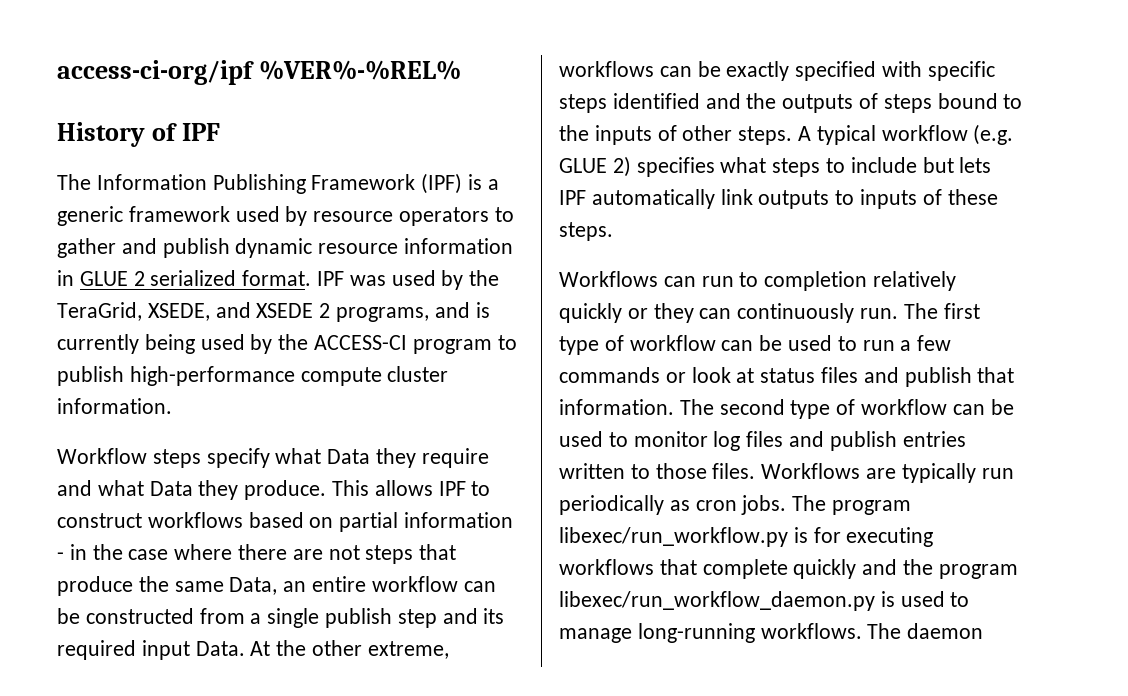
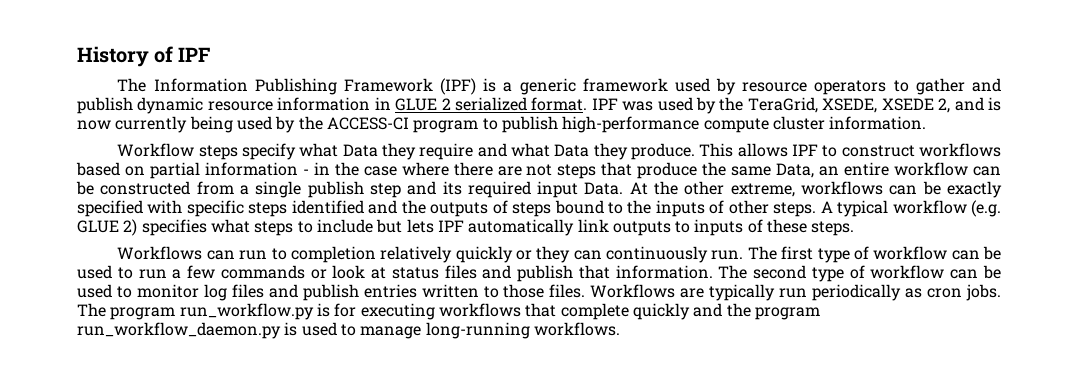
- access-ci-org/ipf %VER%-%REL%
- IPF was used by the TeraGrid, XSEDE, and XSEDE 2 programs, and is currently being used by the ACCESS-CI program to publish high-performance compute cluster information.
+ IPF was used by the TeraGrid, XSEDE, XSEDE 2, and is now currently being used by the ACCESS-CI program to publish high-performance compute cluster information.
- The program libexec/run_workflow.py is for executing workflows that complete quickly and the program libexec/run_workflow_daemon.py is used to manage long-running workflows. The daemon
+ The program run_workflow.py is for executing workflows that complete quickly and the program run_workflow_daemon.py is used to manage long-running workflows.

